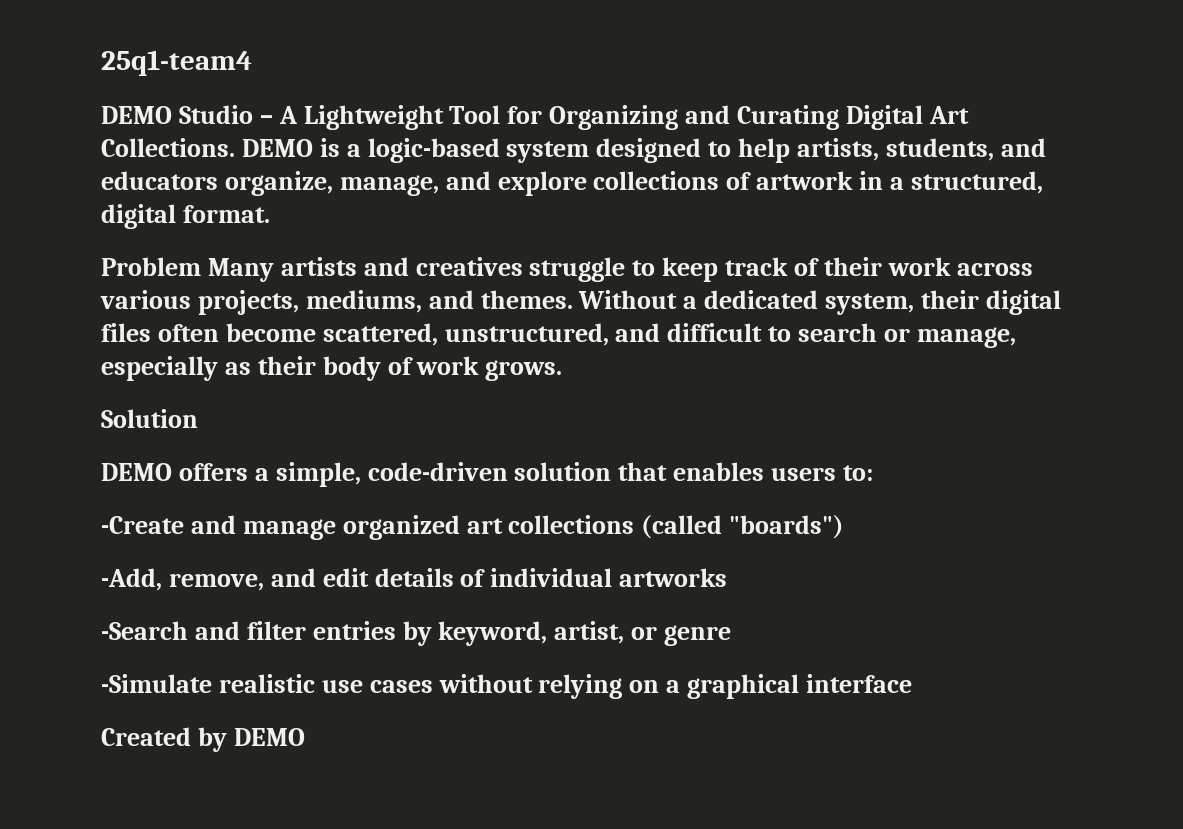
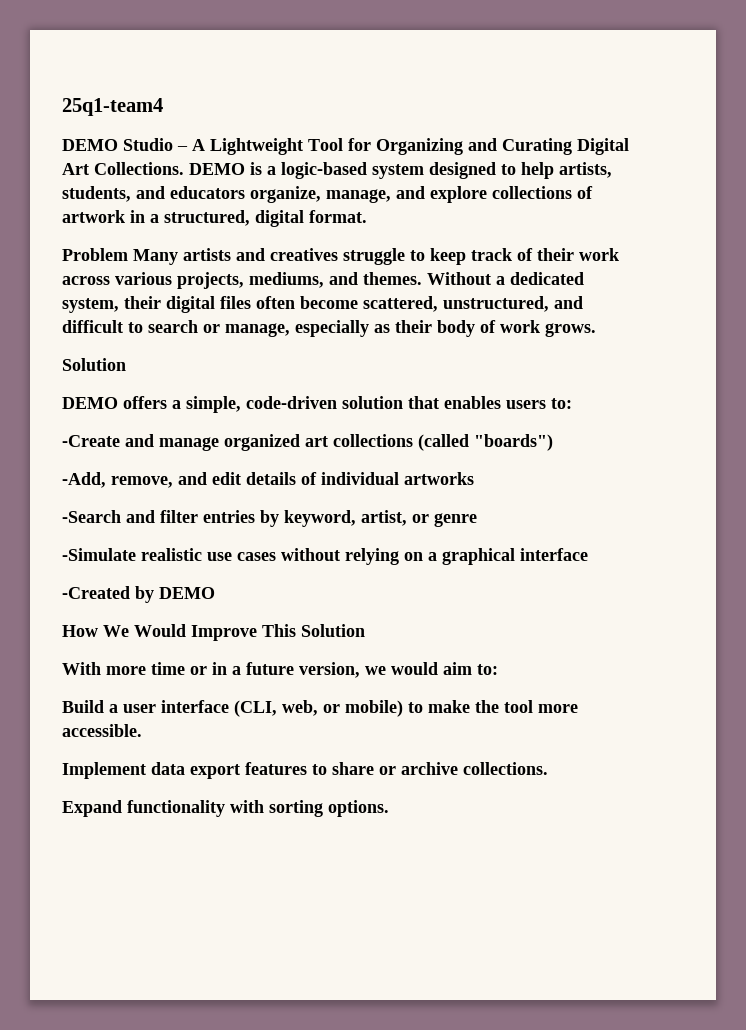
- Created by DEMO
+ -Created by DEMO
+ How We Would Improve This Solution
+ With more time or in a future version, we would aim to:
+ Build a user interface (CLI, web, or mobile) to make the tool more accessible.
+ Implement data export features to share or archive collections.
+ Expand functionality with sorting options.

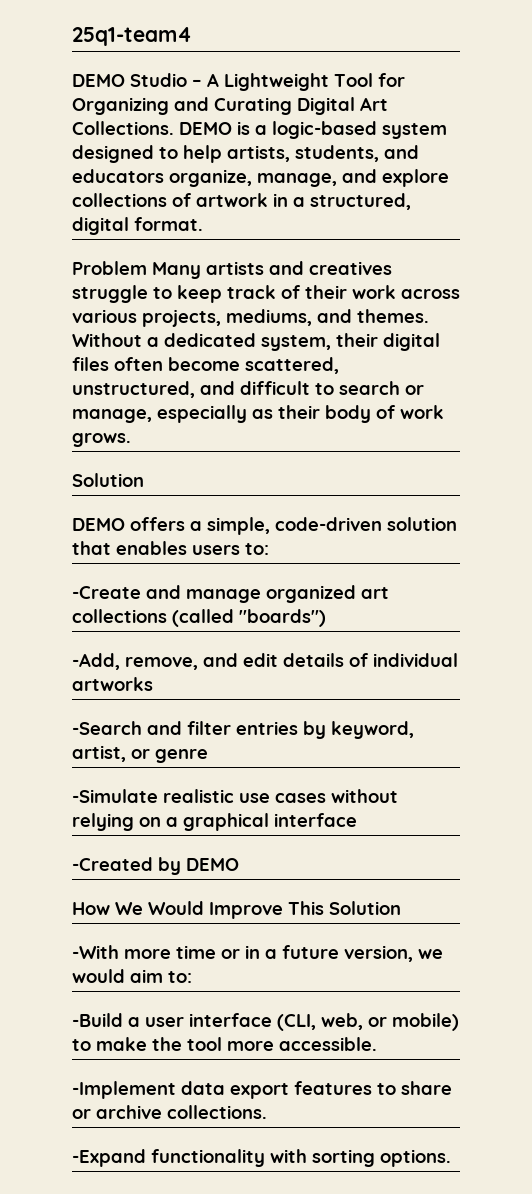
- With more time or in a future version, we would aim to:
+ -With more time or in a future version, we would aim to:
- Build a user interface (CLI, web, or mobile) to make the tool more accessible.
+ -Build a user interface (CLI, web, or mobile) to make the tool more accessible.
- Implement data export features to share or archive collections.
+ -Implement data export features to share or archive collections.
- Expand functionality with sorting options.
+ -Expand functionality with sorting options.

